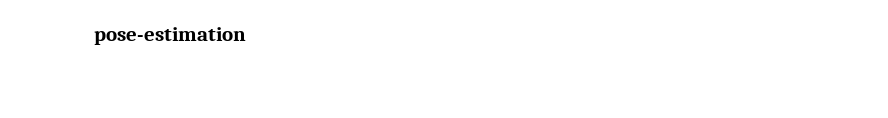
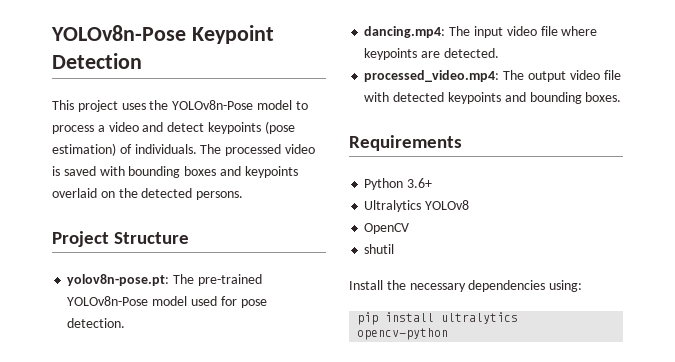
- pose-estimation
+ YOLOv8n-Pose Keypoint Detection
+ This project uses the YOLOv8n-Pose model to process a video and detect keypoints (pose estimation) of individuals. The processed video is saved with bounding boxes and keypoints overlaid on the detected persons.
+ Project Structure
+ yolov8n-pose.pt: The pre-trained YOLOv8n-Pose model used for pose detection.
+ dancing.mp4: The input video file where keypoints are detected.
+ processed_video.mp4: The output video file with detected keypoints and bounding boxes.
+ Requirements
+ Python 3.6+
+ Ultralytics YOLOv8
+ OpenCV
+ shutil
+ Install the necessary dependencies using:
+ pip install ultralytics opencv-python

